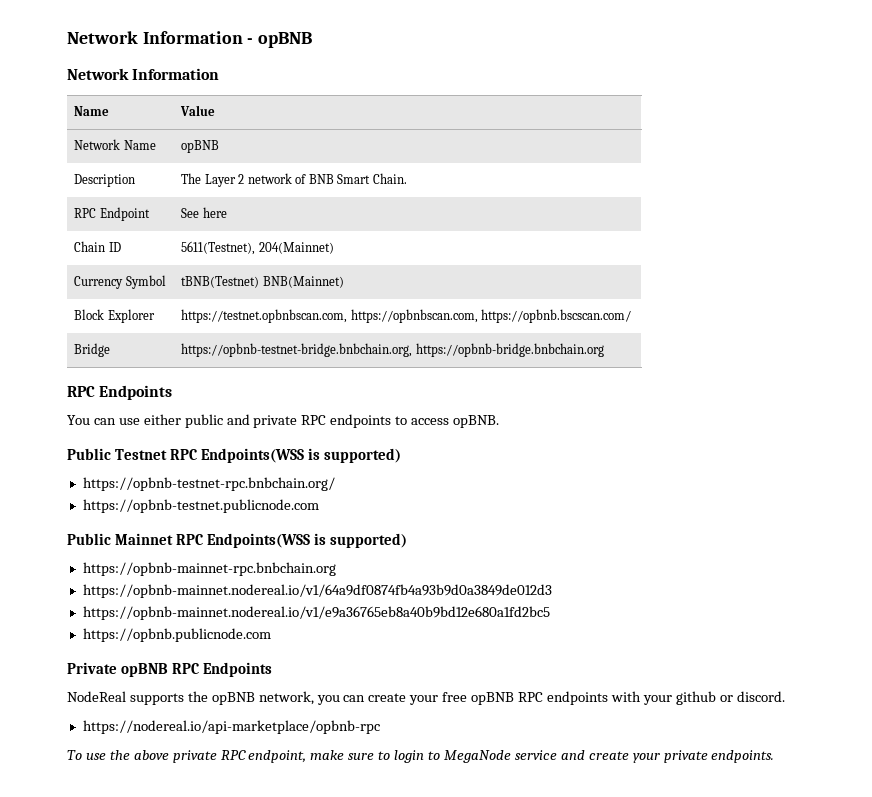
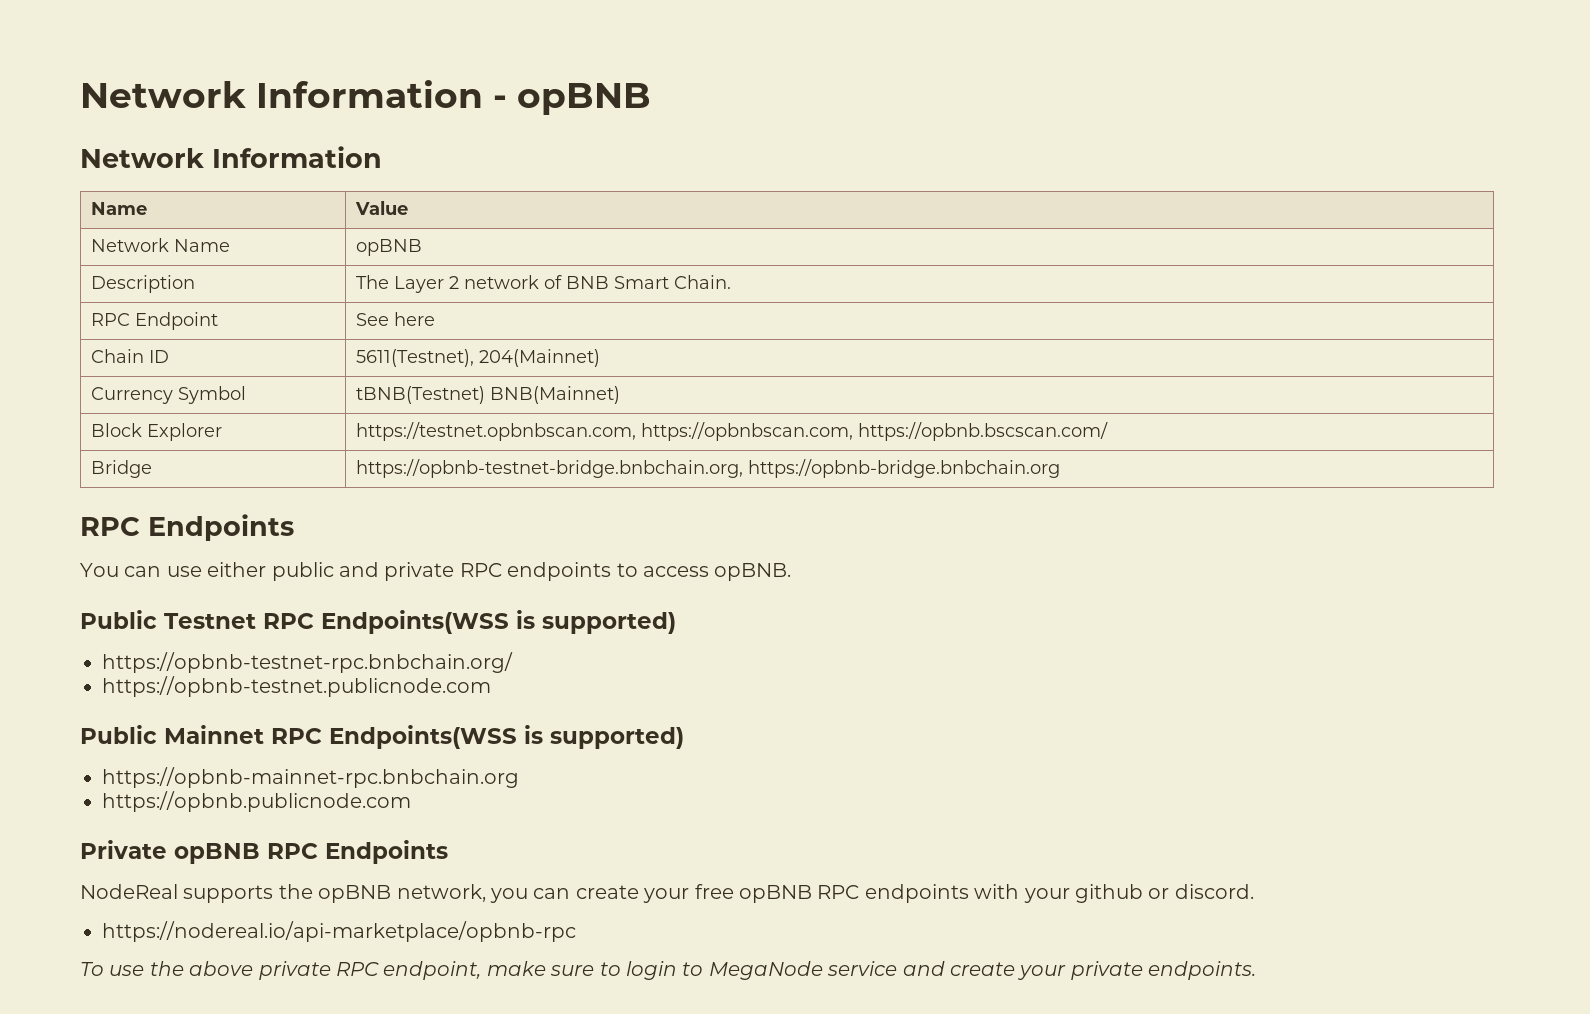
- https://opbnb-mainnet.nodereal.io/v1/64a9df0874fb4a93b9d0a3849de012d3
- https://opbnb-mainnet.nodereal.io/v1/e9a36765eb8a40b9bd12e680a1fd2bc5

